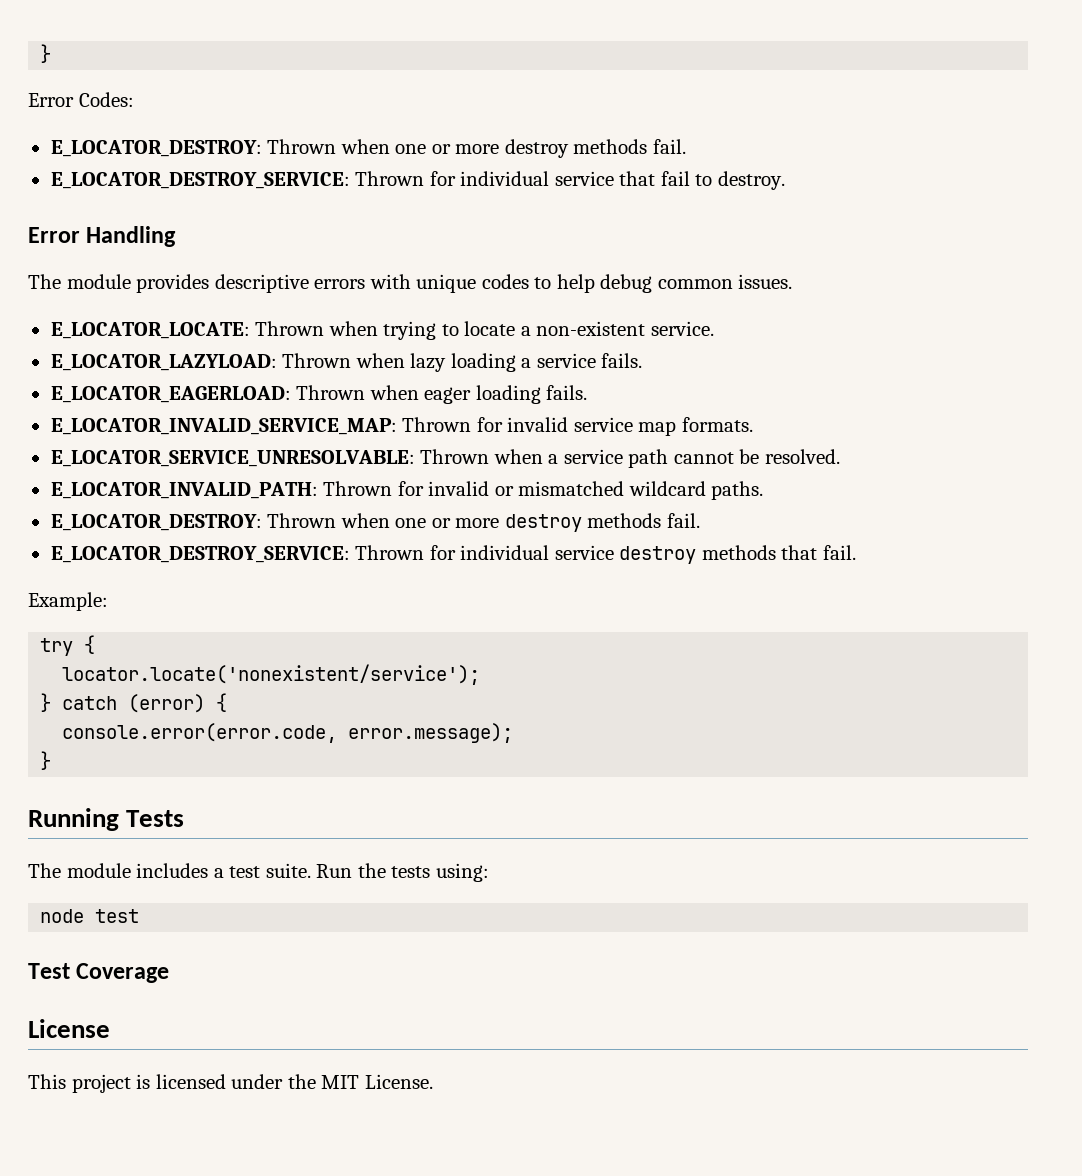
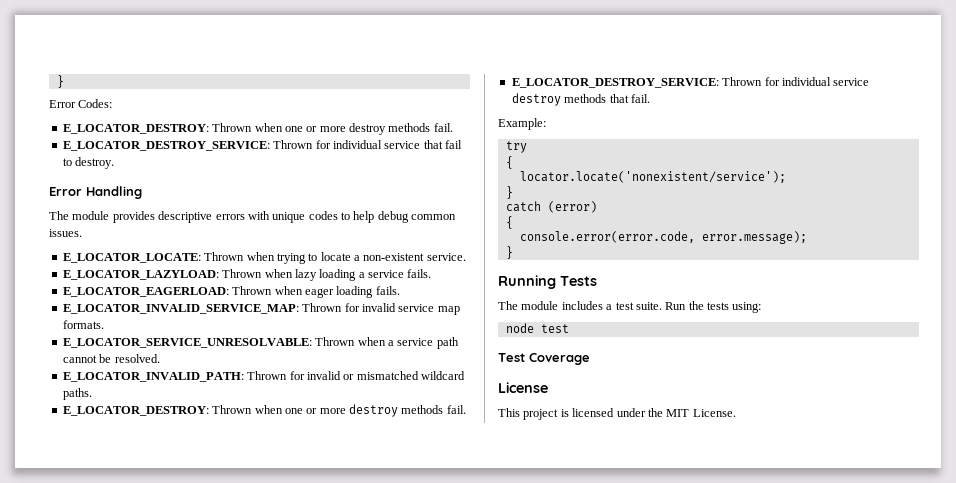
- try {
+ try
+ {
  locator.locate('nonexistent/service');
- } catch (error) {
+ }
+ catch (error)
+ {

